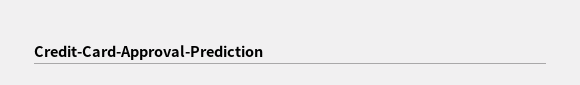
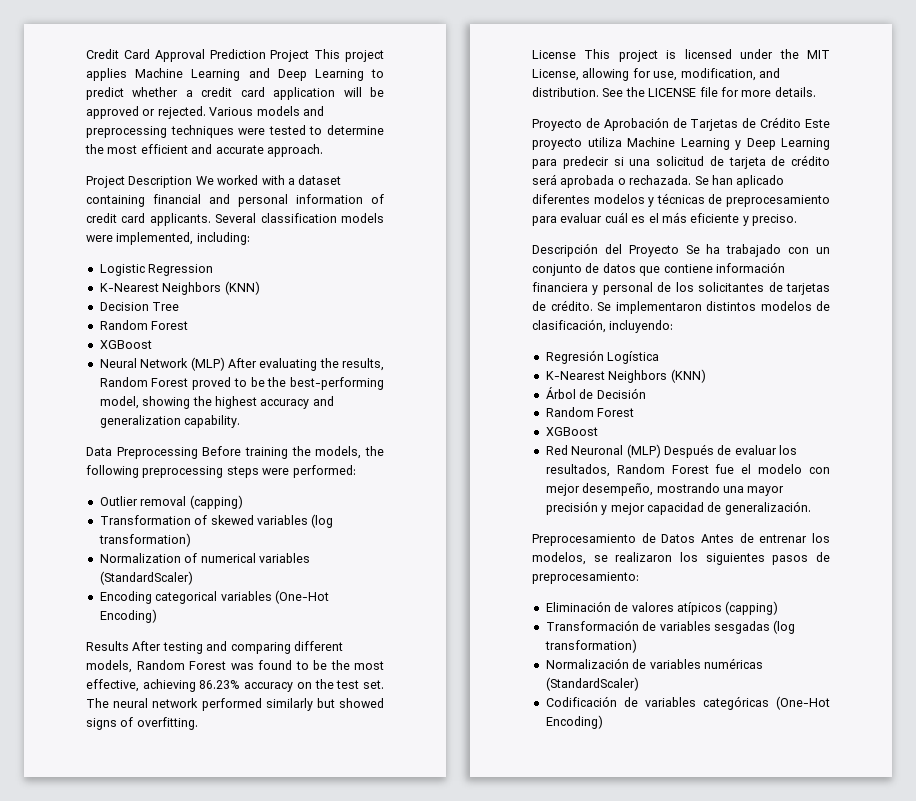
- Credit-Card-Approval-Prediction
+ Credit Card Approval Prediction Project This project applies Machine Learning and Deep Learning to predict whether a credit card application will be approved or rejected. Various models and preprocessing techniques were tested to determine the most efficient and accurate approach.
+ Project Description We worked with a dataset containing financial and personal information of credit card applicants. Several classification models were implemented, including:
+ Logistic Regression
+ K-Nearest Neighbors (KNN)
+ Decision Tree
+ Random Forest
+ XGBoost
+ Neural Network (MLP) After evaluating the results, Random Forest proved to be the best-performing model, showing the highest accuracy and generalization capability.
+ Data Preprocessing Before training the models, the following preprocessing steps were performed:
+ Outlier removal (capping)
+ Transformation of skewed variables (log transformation)
+ Normalization of numerical variables (StandardScaler)
+ Encoding categorical variables (One-Hot Encoding)
+ Results After testing and comparing different models, Random Forest was found to be the most effective, achieving 86.23% accuracy on the test set. The neural network performed similarly but showed signs of overfitting.
+ License This project is licensed under the MIT License, allowing for use, modification, and distribution. See the LICENSE file for more details.
+ Proyecto de Aprobación de Tarjetas de Crédito Este proyecto utiliza Machine Learning y Deep Learning para predecir si una solicitud de tarjeta de crédito será aprobada o rechazada. Se han aplicado diferentes modelos y técnicas de preprocesamiento para evaluar cuál es el más eficiente y preciso.
+ Descripción del Proyecto Se ha trabajado con un conjunto de datos que contiene información financiera y personal de los solicitantes de tarjetas de crédito. Se implementaron distintos modelos de clasificación, incluyendo:
+ Regresión Logística
+ K-Nearest Neighbors (KNN)
+ Árbol de Decisión
+ Random Forest
+ XGBoost
+ Red Neuronal (MLP) Después de evaluar los resultados, Random Forest fue el modelo con mejor desempeño, mostrando una mayor precisión y mejor capacidad de generalización.
+ Preprocesamiento de Datos Antes de entrenar los modelos, se realizaron los siguientes pasos de preprocesamiento:
+ Eliminación de valores atípicos (capping)
+ Transformación de variables sesgadas (log transformation)
+ Normalización de variables numéricas (StandardScaler)
+ Codificación de variables categóricas (One-Hot Encoding)

